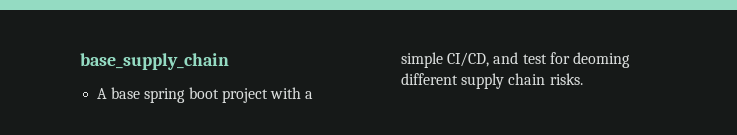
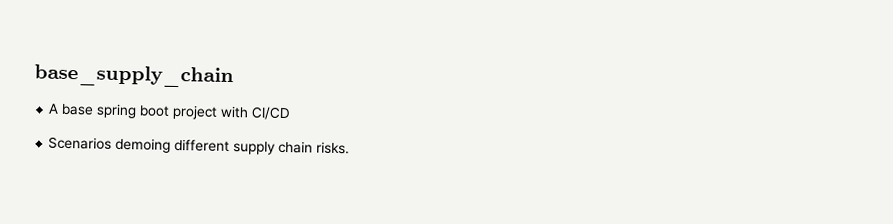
- A base spring boot project with a simple CI/CD, and test for deoming different supply chain risks.
+ A base spring boot project with CI/CD
+ Scenarios demoing different supply chain risks.

